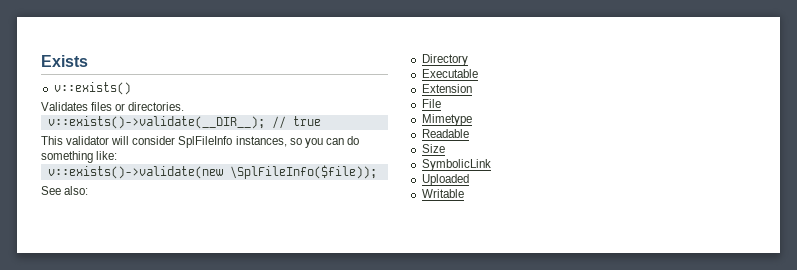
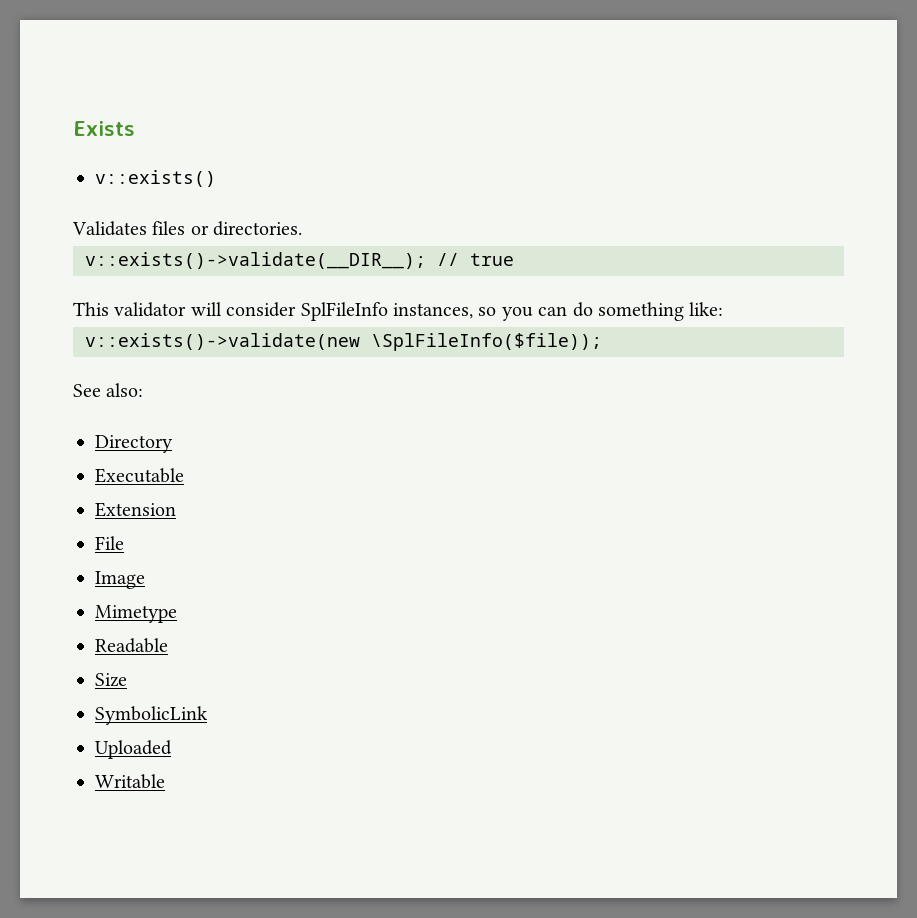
+ Image

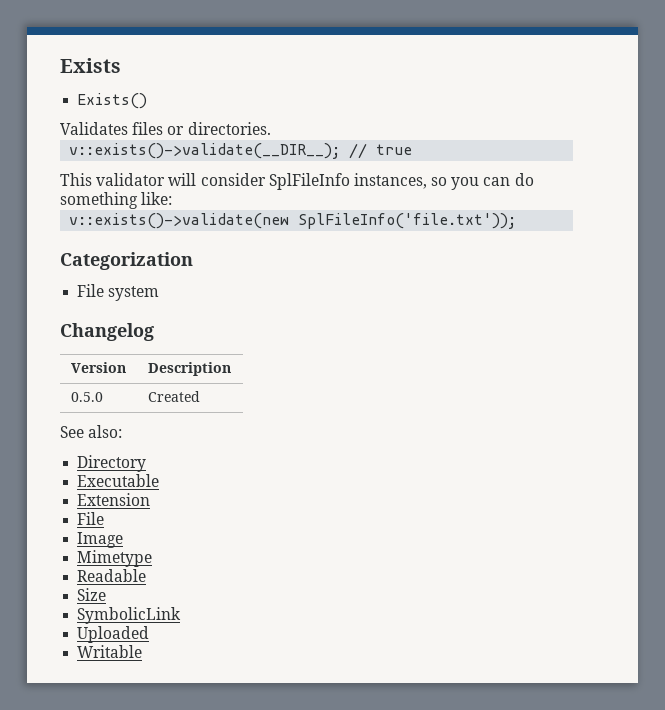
- v::exists()
+ Exists()
- v::exists()->validate(new \SplFileInfo($file));
+ v::exists()->validate(new SplFileInfo('file.txt'));
+ Categorization
+ File system
+ Changelog
+ Version | Description
+ 0.5.0 | Created

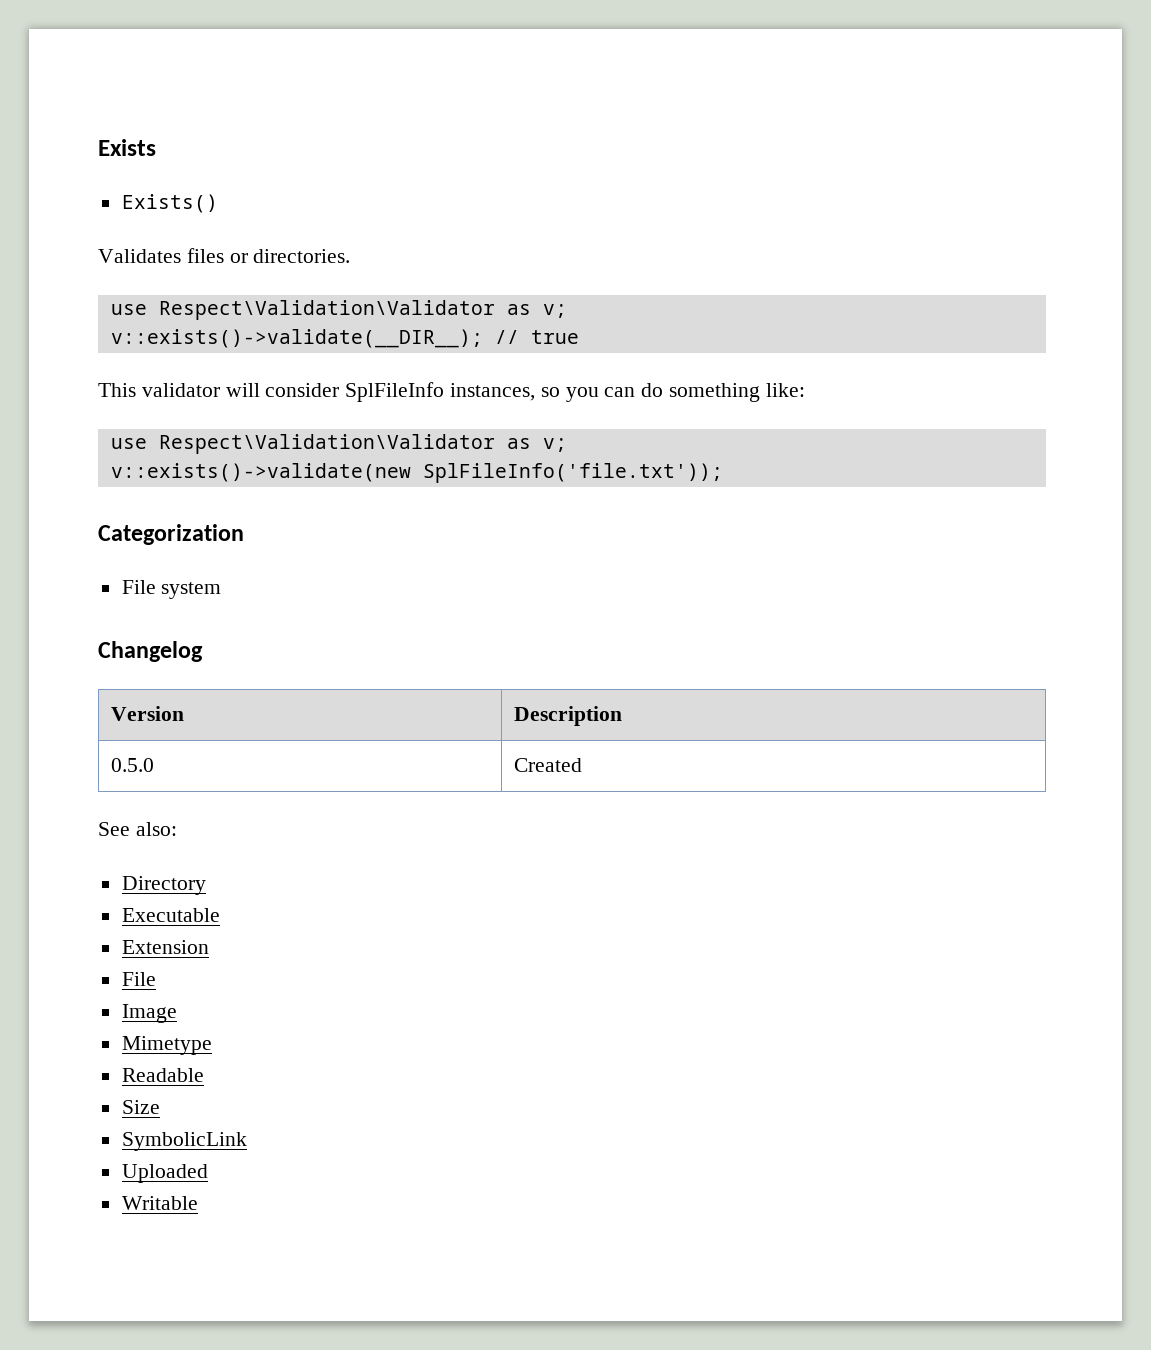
  Validates files or directories.
+ use Respect\Validation\Validator as v;
  This validator will consider SplFileInfo instances, so you can do something like:
+ use Respect\Validation\Validator as v;

